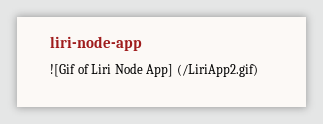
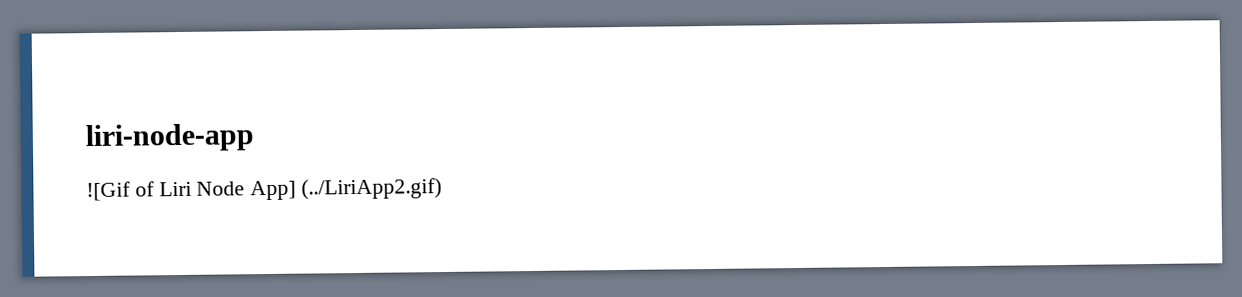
- ![Gif of Liri Node App] (/LiriApp2.gif)
+ ![Gif of Liri Node App] (../LiriApp2.gif)

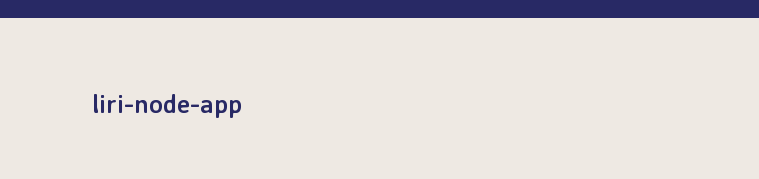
- ![Gif of Liri Node App] (../LiriApp2.gif)

